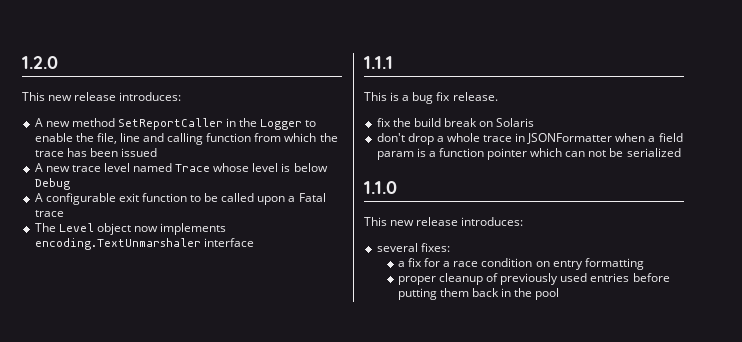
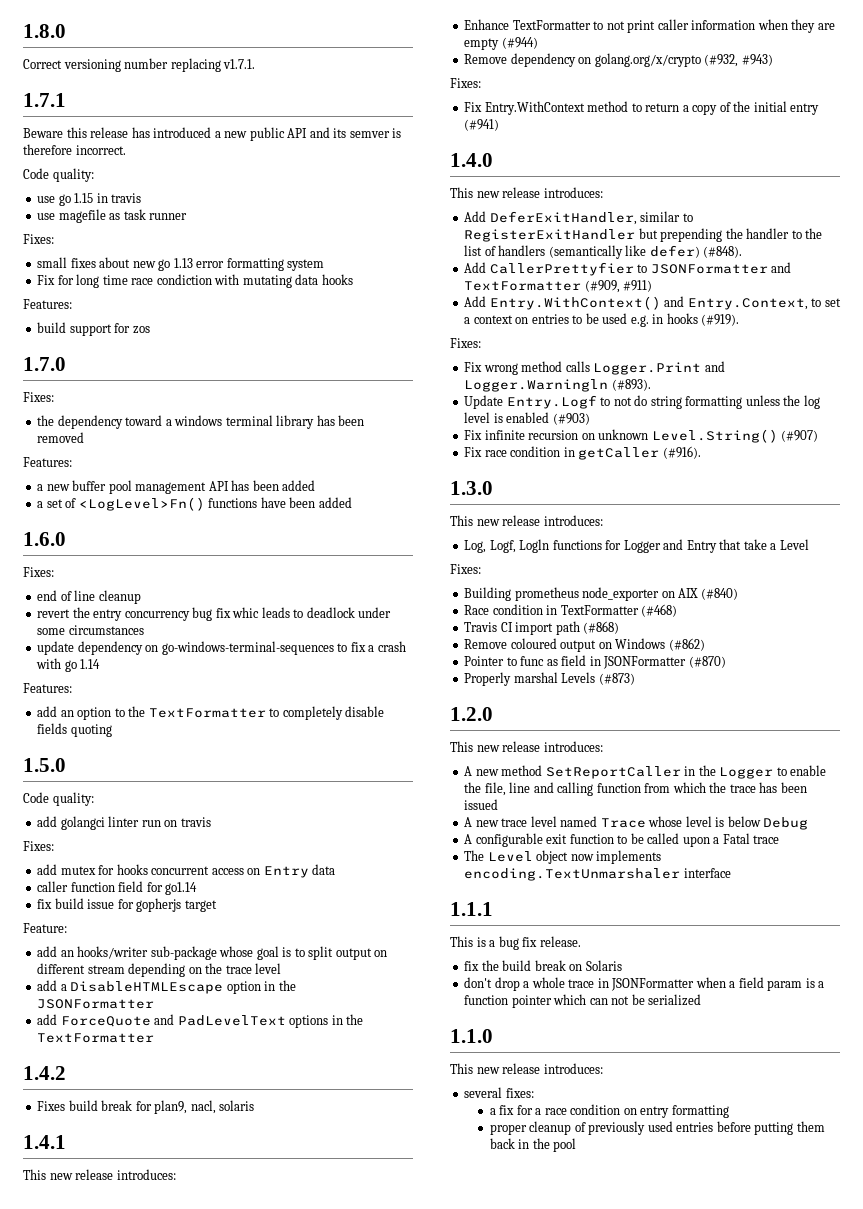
+ 1.8.0
+ Correct versioning number replacing v1.7.1.
+ 1.7.1
+ Beware this release has introduced a new public API and its semver is therefore incorrect.
+ Code quality:
+ use go 1.15 in travis
+ use magefile as task runner
+ Fixes:
+ small fixes about new go 1.13 error formatting system
+ Fix for long time race condiction with mutating data hooks
+ Features:
+ build support for zos
+ 1.7.0
+ Fixes:
+ the dependency toward a windows terminal library has been removed
+ Features:
+ a new buffer pool management API has been added
+ a set of <LogLevel>Fn() functions have been added
+ 1.6.0
+ Fixes:
+ end of line cleanup
+ revert the entry concurrency bug fix whic leads to deadlock under some circumstances
+ update dependency on go-windows-terminal-sequences to fix a crash with go 1.14
+ Features:
+ add an option to the TextFormatter to completely disable fields quoting
+ 1.5.0
+ Code quality:
+ add golangci linter run on travis
+ Fixes:
+ add mutex for hooks concurrent access on Entry data
+ caller function field for go1.14
+ fix build issue for gopherjs target
+ Feature:
+ add an hooks/writer sub-package whose goal is to split output on different stream depending on the trace level
+ add a DisableHTMLEscape option in the JSONFormatter
+ add ForceQuote and PadLevelText options in the TextFormatter
+ 1.4.2
+ Fixes build break for plan9, nacl, solaris
+ 1.4.1
+ This new release introduces:
+ Enhance TextFormatter to not print caller information when they are empty (#944)
+ Remove dependency on golang.org/x/crypto (#932, #943)
+ Fixes:
+ Fix Entry.WithContext method to return a copy of the initial entry (#941)
+ 1.4.0
+ This new release introduces:
+ Add DeferExitHandler, similar to RegisterExitHandler but prepending the handler to the list of handlers (semantically like defer) (#848).
+ Add CallerPrettyfier to JSONFormatter and TextFormatter (#909, #911)
+ Add Entry.WithContext() and Entry.Context, to set a context on entries to be used e.g. in hooks (#919).
+ Fixes:
+ Fix wrong method calls Logger.Print and Logger.Warningln (#893).
+ Update Entry.Logf to not do string formatting unless the log level is enabled (#903)
+ Fix infinite recursion on unknown Level.String() (#907)
+ Fix race condition in getCaller (#916).
+ 1.3.0
+ This new release introduces:
+ Log, Logf, Logln functions for Logger and Entry that take a Level
+ Fixes:
+ Building prometheus node_exporter on AIX (#840)
+ Race condition in TextFormatter (#468)
+ Travis CI import path (#868)
+ Remove coloured output on Windows (#862)
+ Pointer to func as field in JSONFormatter (#870)
+ Properly marshal Levels (#873)

